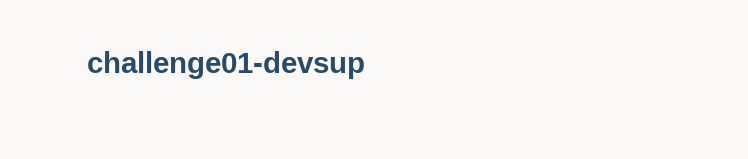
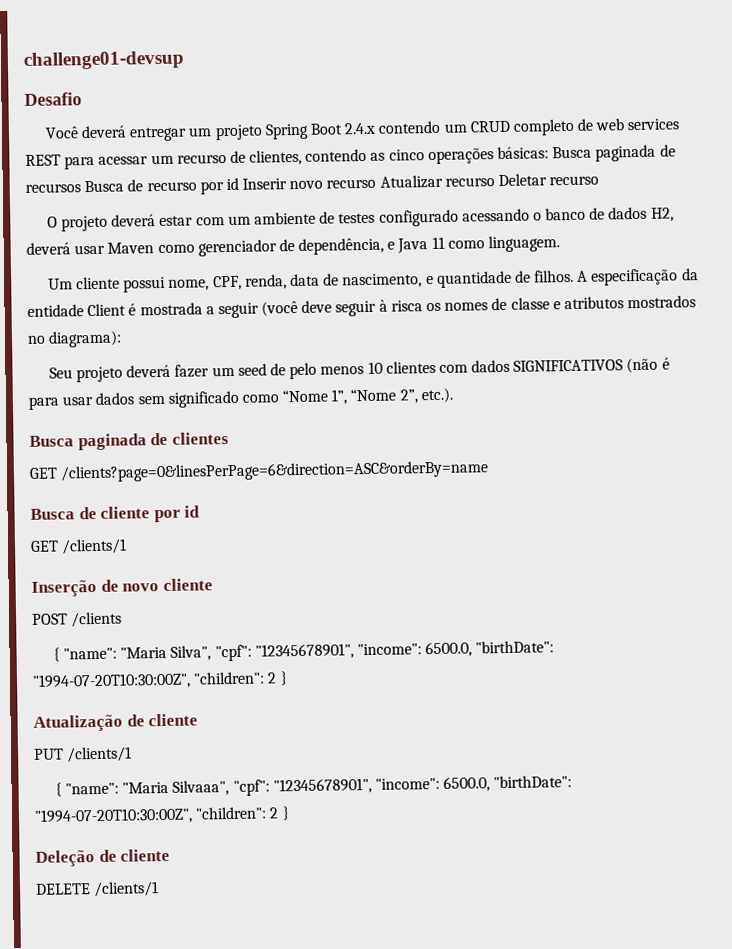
+ Desafio
+ Você deverá entregar um projeto Spring Boot 2.4.x contendo um CRUD completo de web services REST para acessar um recurso de clientes, contendo as cinco operações básicas: Busca paginada de recursos Busca de recurso por id Inserir novo recurso Atualizar recurso Deletar recurso
+ O projeto deverá estar com um ambiente de testes configurado acessando o banco de dados H2, deverá usar Maven como gerenciador de dependência, e Java 11 como linguagem.
+ Um cliente possui nome, CPF, renda, data de nascimento, e quantidade de filhos. A especificação da entidade Client é mostrada a seguir (você deve seguir à risca os nomes de classe e atributos mostrados no diagrama):
+ Seu projeto deverá fazer um seed de pelo menos 10 clientes com dados SIGNIFICATIVOS (não é para usar dados sem significado como “Nome 1”, “Nome 2”, etc.).
+ Busca paginada de clientes
+ GET /clients?page=0&linesPerPage=6&direction=ASC&orderBy=name
+ Busca de cliente por id
+ GET /clients/1
+ Inserção de novo cliente
+ POST /clients
+ { "name": "Maria Silva", "cpf": "12345678901", "income": 6500.0, "birthDate": "1994-07-20T10:30:00Z", "children": 2 }
+ Atualização de cliente
+ PUT /clients/1
+ { "name": "Maria Silvaaa", "cpf": "12345678901", "income": 6500.0, "birthDate": "1994-07-20T10:30:00Z", "children": 2 }
+ Deleção de cliente
+ DELETE /clients/1

